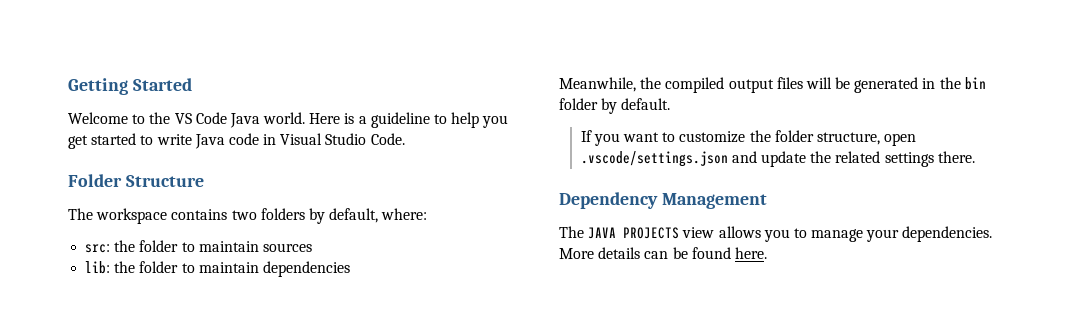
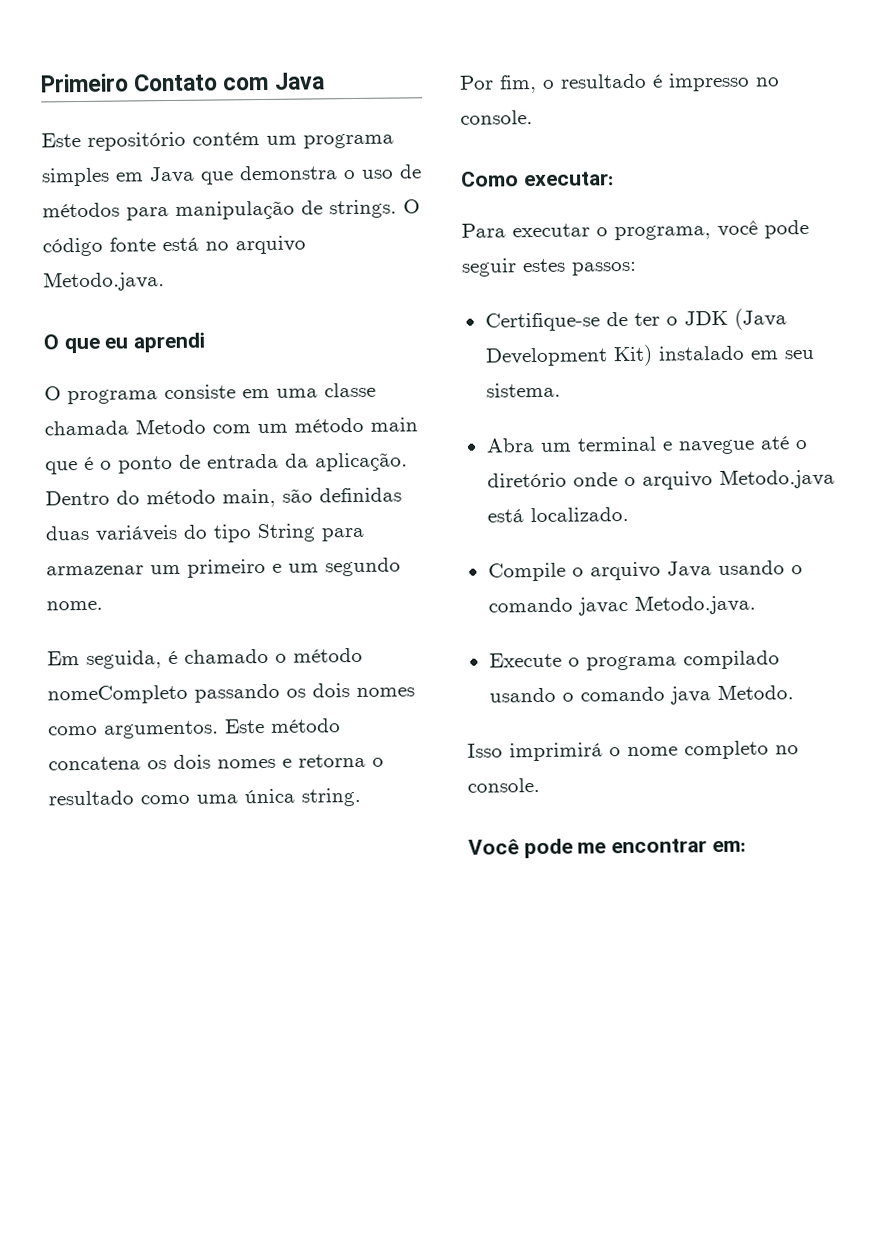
- Getting Started
- Welcome to the VS Code Java world. Here is a guideline to help you get started to write Java code in Visual Studio Code.
- Folder Structure
- The workspace contains two folders by default, where:
- src: the folder to maintain sources
- lib: the folder to maintain dependencies
- Meanwhile, the compiled output files will be generated in the bin folder by default.
- If you want to customize the folder structure, open .vscode/settings.json and update the related settings there.
- Dependency Management
- The JAVA PROJECTS view allows you to manage your dependencies. More details can be found here.
+ Primeiro Contato com Java
+ Este repositório contém um programa simples em Java que demonstra o uso de métodos para manipulação de strings. O código fonte está no arquivo Metodo.java.
+ O que eu aprendi
+ O programa consiste em uma classe chamada Metodo com um método main que é o ponto de entrada da aplicação. Dentro do método main, são definidas duas variáveis do tipo String para armazenar um primeiro e um segundo nome.
+ Em seguida, é chamado o método nomeCompleto passando os dois nomes como argumentos. Este método concatena os dois nomes e retorna o resultado como uma única string.
+ Por fim, o resultado é impresso no console.
+ Como executar:
+ Para executar o programa, você pode seguir estes passos:
+ Certifique-se de ter o JDK (Java Development Kit) instalado em seu sistema.
+ Abra um terminal e navegue até o diretório onde o arquivo Metodo.java está localizado.
+ Compile o arquivo Java usando o comando javac Metodo.java.
+ Execute o programa compilado usando o comando java Metodo.
+ Isso imprimirá o nome completo no console.
+ Você pode me encontrar em:

